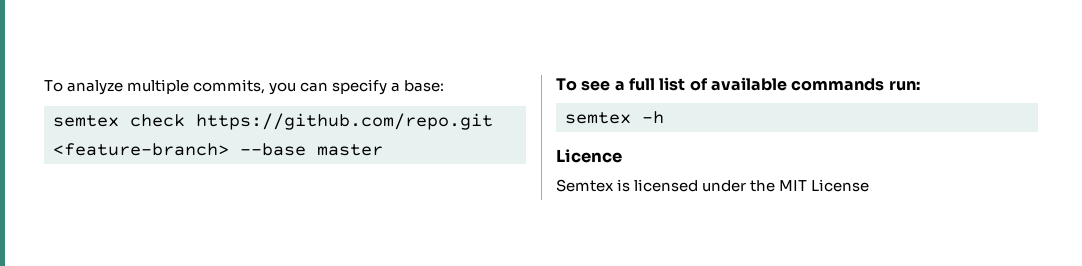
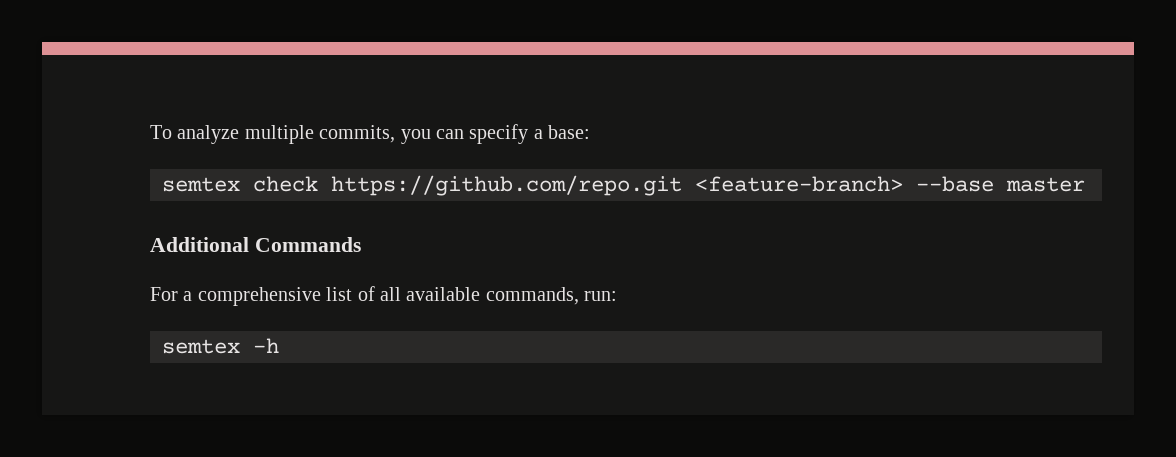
- To see a full list of available commands run:
+ Additional Commands
+ For a comprehensive list of all available commands, run:
  semtex -h
- Licence
- Semtex is licensed under the MIT License

